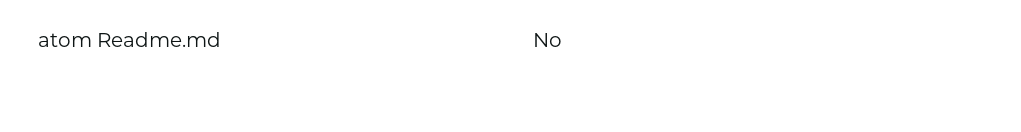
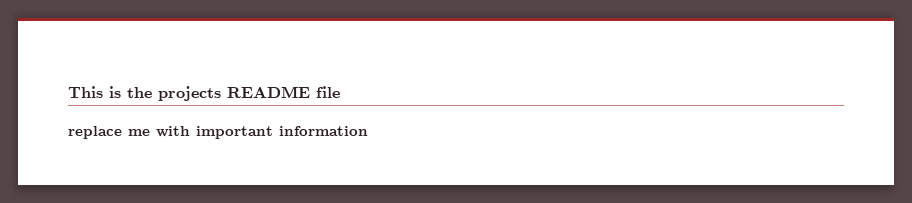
- atom Readme.md
- No
+ This is the projects README file
+ replace me with important information

